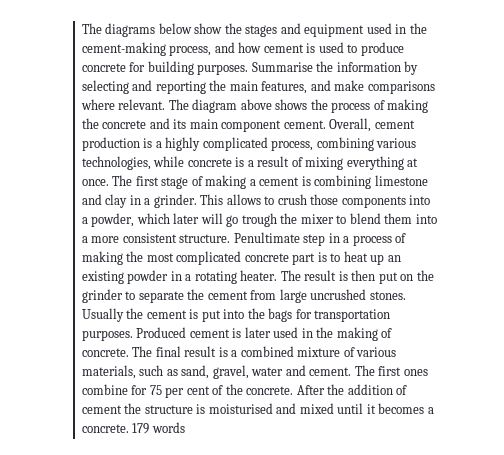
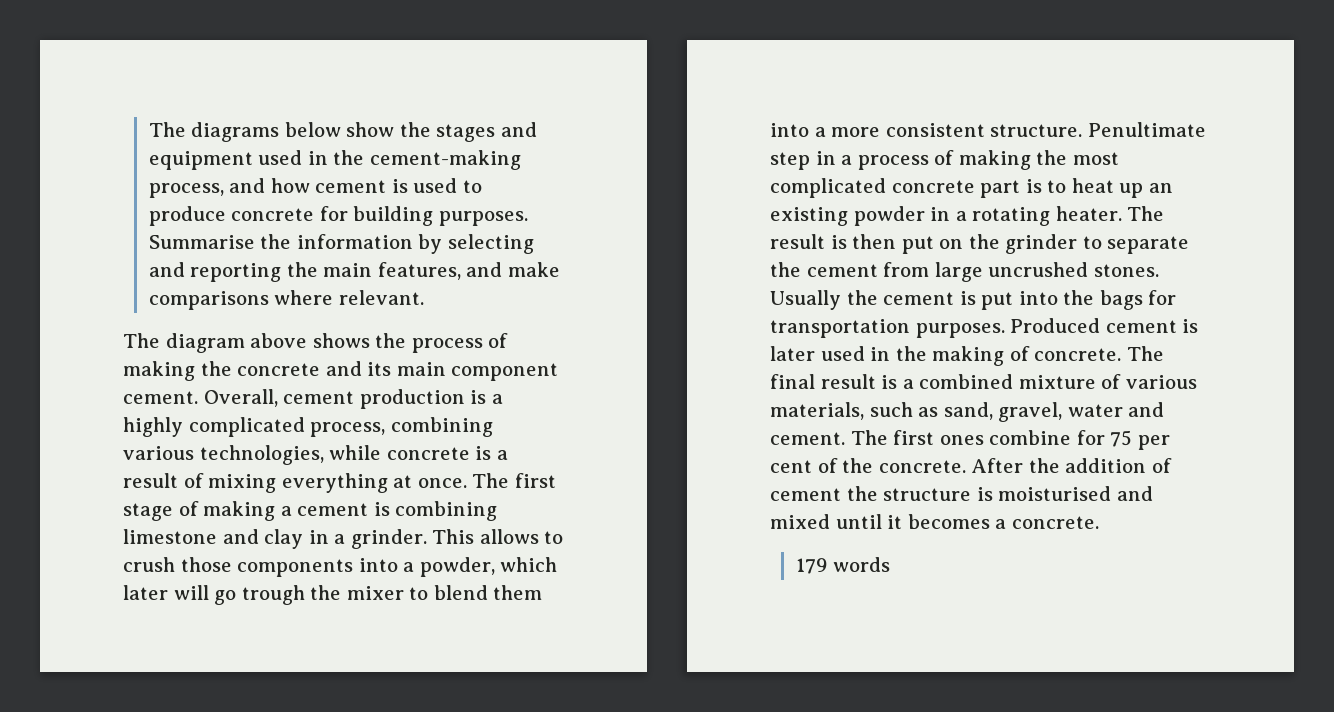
- Summarise the information by selecting and reporting the main features, and make comparisons where relevant. The diagram above shows the process of making the concrete and its main component cement.
+ Summarise the information by selecting and reporting the main features, and make comparisons where relevant.
+ The diagram above shows the process of making the concrete and its main component cement.
- After the addition of cement the structure is moisturised and mixed until it becomes a concrete. 179 words
+ After the addition of cement the structure is moisturised and mixed until it becomes a concrete.
+ 179 words

